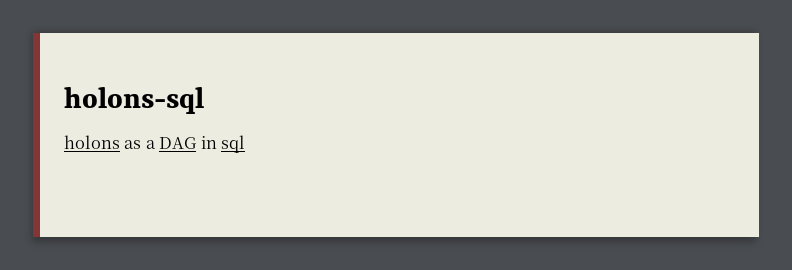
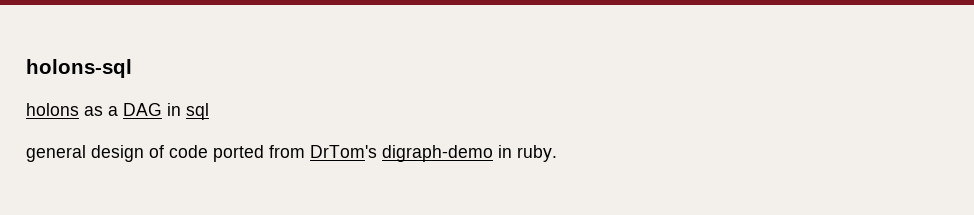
+ general design of code ported from DrTom's digraph-demo in ruby.

